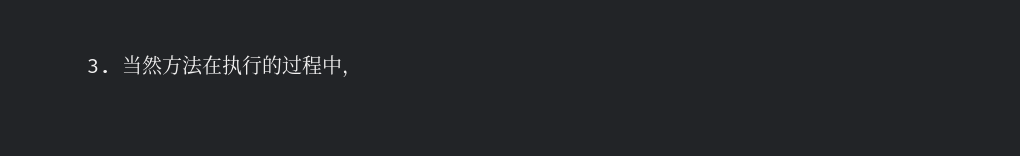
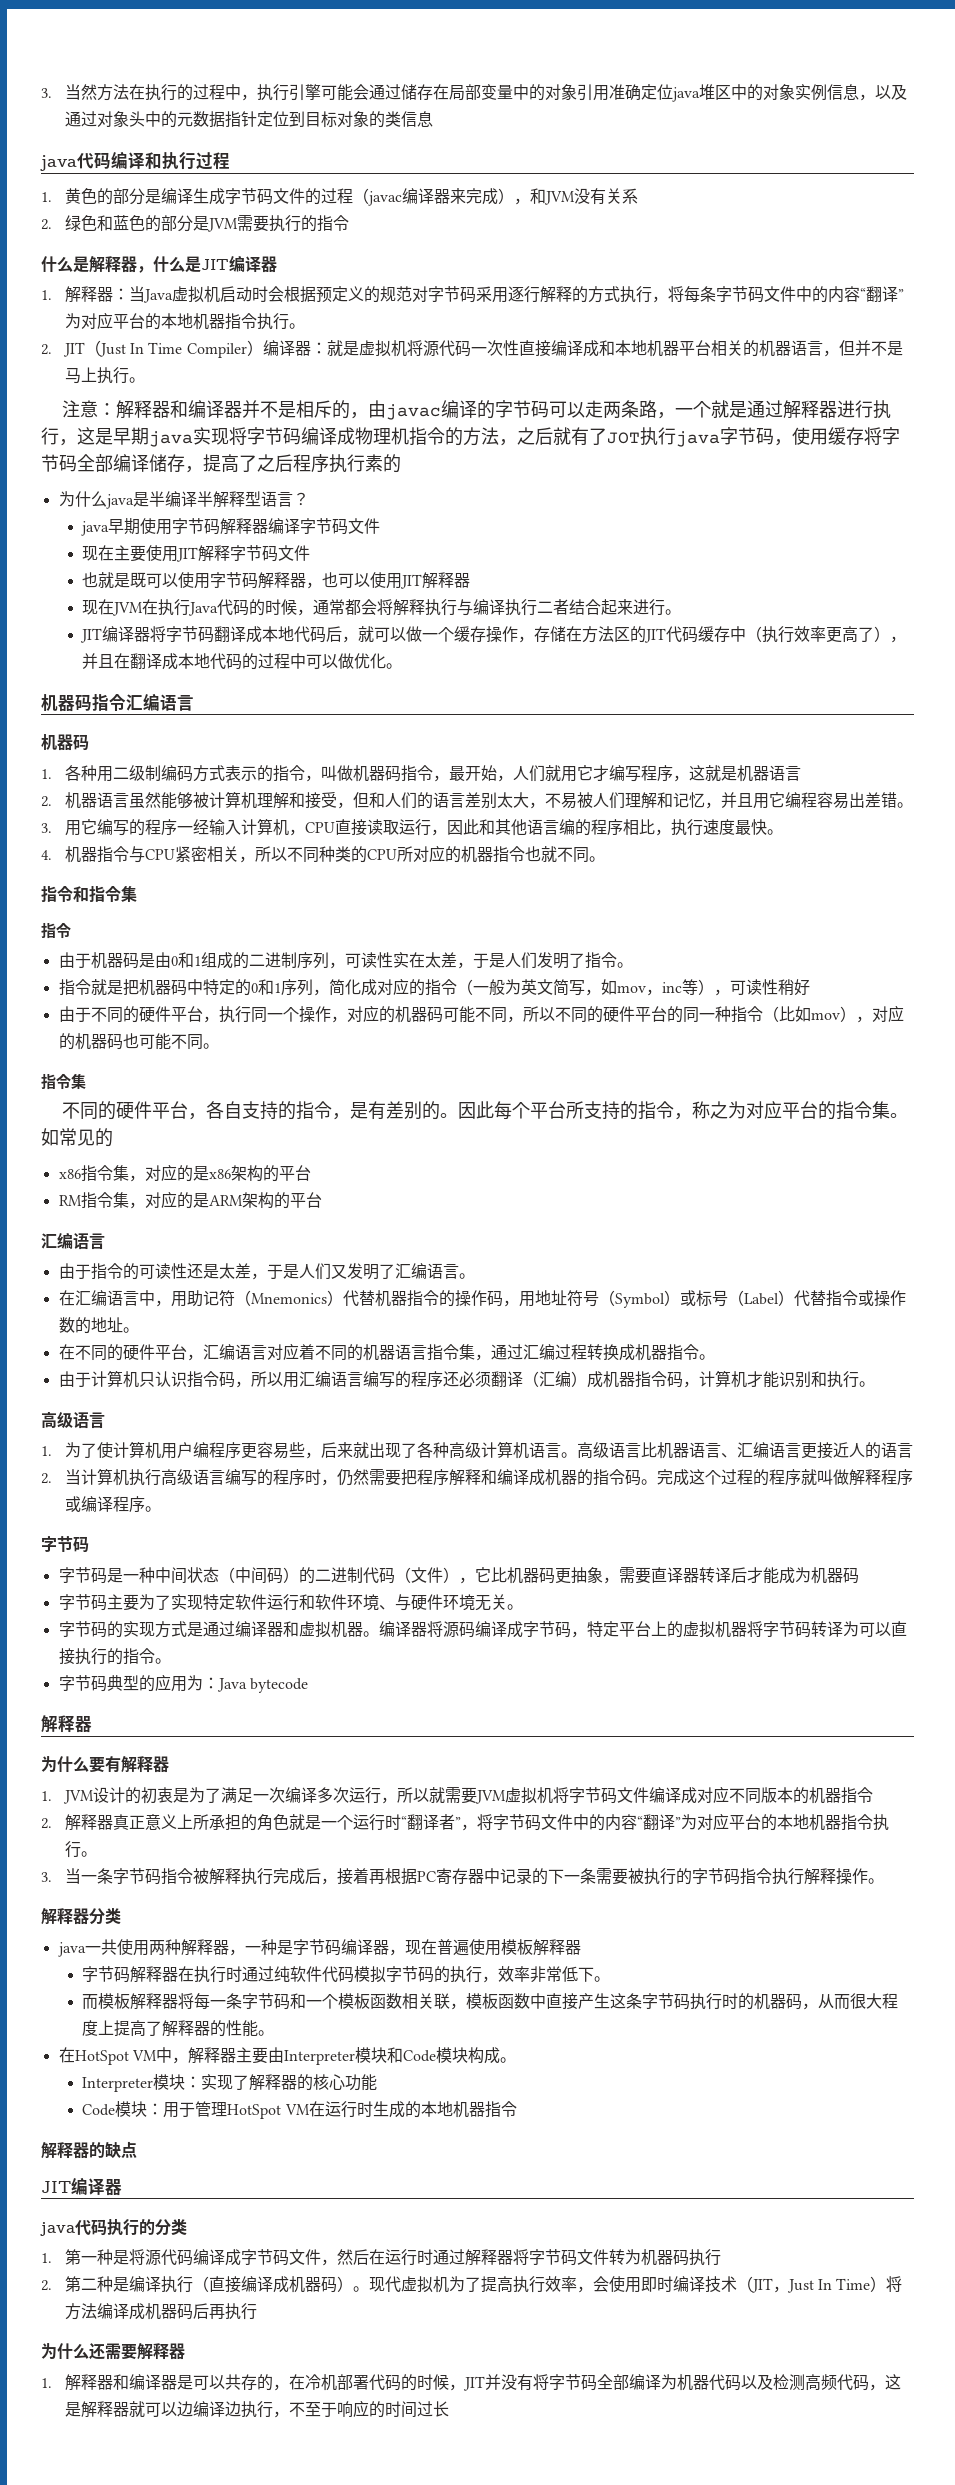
- 3.当然方法在执行的过程中，
+ 3.当然方法在执行的过程中，执行引擎可能会通过储存在局部变量中的对象引用准确定位java堆区中的对象实例信息，以及通过对象头中的元数据指针定位到目标对象的类信息
+ java代码编译和执行过程
+ 1.黄色的部分是编译生成字节码文件的过程（javac编译器来完成），和JVM没有关系
+ 2.绿色和蓝色的部分是JVM需要执行的指令
+ 什么是解释器，什么是JIT编译器
+ 1.解释器：当Java虚拟机启动时会根据预定义的规范对字节码采用逐行解释的方式执行，将每条字节码文件中的内容“翻译”为对应平台的本地机器指令执行。
+ 2. JIT（Just In Time Compiler）编译器：就是虚拟机将源代码一次性直接编译成和本地机器平台相关的机器语言，但并不是马上执行。
+ 注意：解释器和编译器并不是相斥的，由javac编译的字节码可以走两条路，一个就是通过解释器进行执行，这是早期java实现将字节码编译成物理机指令的方法，之后就有了JOT执行java字节码，使用缓存将字节码全部编译储存，提高了之后程序执行素的
+ 为什么java是半编译半解释型语言？
+ java早期使用字节码解释器编译字节码文件
+ 现在主要使用JIT解释字节码文件
+ 也就是既可以使用字节码解释器，也可以使用JIT解释器
+ 现在JVM在执行Java代码的时候，通常都会将解释执行与编译执行二者结合起来进行。
+ JIT编译器将字节码翻译成本地代码后，就可以做一个缓存操作，存储在方法区的JIT代码缓存中（执行效率更高了），并且在翻译成本地代码的过程中可以做优化。
+ 机器码指令汇编语言
+ 机器码
+ 1.各种用二级制编码方式表示的指令，叫做机器码指令，最开始，人们就用它才编写程序，这就是机器语言
+ 2.机器语言虽然能够被计算机理解和接受，但和人们的语言差别太大，不易被人们理解和记忆，并且用它编程容易出差错。
+ 3.用它编写的程序一经输入计算机，CPU直接读取运行，因此和其他语言编的程序相比，执行速度最快。
+ 4.机器指令与CPU紧密相关，所以不同种类的CPU所对应的机器指令也就不同。
+ 指令和指令集
+ 指令
+ 由于机器码是由0和1组成的二进制序列，可读性实在太差，于是人们发明了指令。
+ 指令就是把机器码中特定的0和1序列，简化成对应的指令（一般为英文简写，如mov，inc等），可读性稍好
+ 由于不同的硬件平台，执行同一个操作，对应的机器码可能不同，所以不同的硬件平台的同一种指令（比如mov），对应的机器码也可能不同。
+ 指令集
+ 不同的硬件平台，各自支持的指令，是有差别的。因此每个平台所支持的指令，称之为对应平台的指令集。如常见的
+ x86指令集，对应的是x86架构的平台
+ RM指令集，对应的是ARM架构的平台
+ 汇编语言
+ 由于指令的可读性还是太差，于是人们又发明了汇编语言。
+ 在汇编语言中，用助记符（Mnemonics）代替机器指令的操作码，用地址符号（Symbol）或标号（Label）代替指令或操作数的地址。
+ 在不同的硬件平台，汇编语言对应着不同的机器语言指令集，通过汇编过程转换成机器指令。
+ 由于计算机只认识指令码，所以用汇编语言编写的程序还必须翻译（汇编）成机器指令码，计算机才能识别和执行。
+ 高级语言
+ 1.为了使计算机用户编程序更容易些，后来就出现了各种高级计算机语言。高级语言比机器语言、汇编语言更接近人的语言
+ 2.当计算机执行高级语言编写的程序时，仍然需要把程序解释和编译成机器的指令码。完成这个过程的程序就叫做解释程序或编译程序。
+ 字节码
+ 字节码是一种中间状态（中间码）的二进制代码（文件），它比机器码更抽象，需要直译器转译后才能成为机器码
+ 字节码主要为了实现特定软件运行和软件环境、与硬件环境无关。
+ 字节码的实现方式是通过编译器和虚拟机器。编译器将源码编译成字节码，特定平台上的虚拟机器将字节码转译为可以直接执行的指令。
+ 字节码典型的应用为：Java bytecode
+ 解释器
+ 为什么要有解释器
+ 1. JVM设计的初衷是为了满足一次编译多次运行，所以就需要JVM虚拟机将字节码文件编译成对应不同版本的机器指令
+ 2.解释器真正意义上所承担的角色就是一个运行时“翻译者”，将字节码文件中的内容“翻译”为对应平台的本地机器指令执行。
+ 3.当一条字节码指令被解释执行完成后，接着再根据PC寄存器中记录的下一条需要被执行的字节码指令执行解释操作。
+ 解释器分类
+ java一共使用两种解释器，一种是字节码编译器，现在普遍使用模板解释器
+ 字节码解释器在执行时通过纯软件代码模拟字节码的执行，效率非常低下。
+ 而模板解释器将每一条字节码和一个模板函数相关联，模板函数中直接产生这条字节码执行时的机器码，从而很大程度上提高了解释器的性能。
+ 在HotSpot VM中，解释器主要由Interpreter模块和Code模块构成。
+ Interpreter模块：实现了解释器的核心功能
+ Code模块：用于管理HotSpot VM在运行时生成的本地机器指令
+ 解释器的缺点
+ JIT编译器
+ java代码执行的分类
+ 1.第一种是将源代码编译成字节码文件，然后在运行时通过解释器将字节码文件转为机器码执行
+ 2.第二种是编译执行（直接编译成机器码）。现代虚拟机为了提高执行效率，会使用即时编译技术（JIT，Just In Time）将方法编译成机器码后再执行
+ 为什么还需要解释器
+ 1.解释器和编译器是可以共存的，在冷机部署代码的时候，JIT并没有将字节码全部编译为机器代码以及检测高频代码，这是解释器就可以边编译边执行，不至于响应的时间过长

